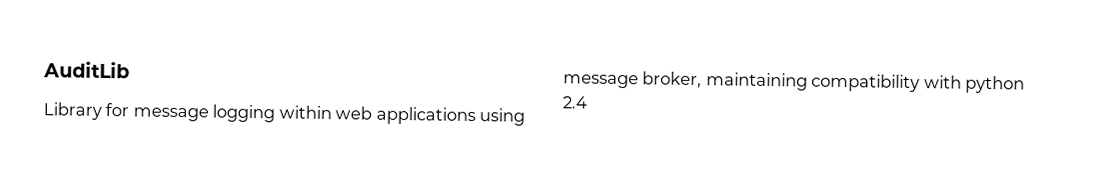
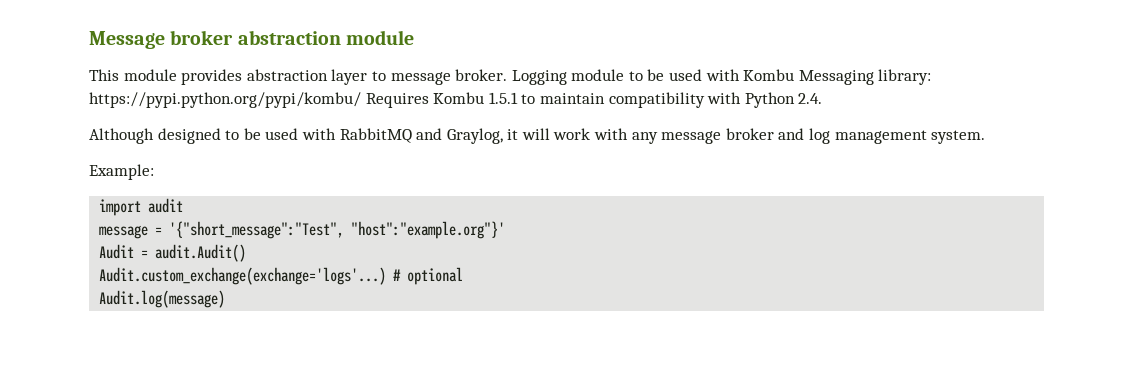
- AuditLib
- Library for message logging within web applications using message broker, maintaining compatibility with python 2.4
+ Message broker abstraction module
+ This module provides abstraction layer to message broker. Logging module to be used with Kombu Messaging library: https://pypi.python.org/pypi/kombu/ Requires Kombu 1.5.1 to maintain compatibility with Python 2.4.
+ Although designed to be used with RabbitMQ and Graylog, it will work with any message broker and log management system.
+ Example:
+ import audit
+ message = '{"short_message":"Test", "host":"example.org"}'
+ Audit = audit.Audit()
+ Audit.custom_exchange(exchange='logs'...) # optional
+ Audit.log(message)

